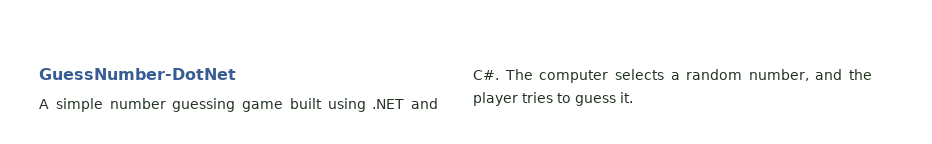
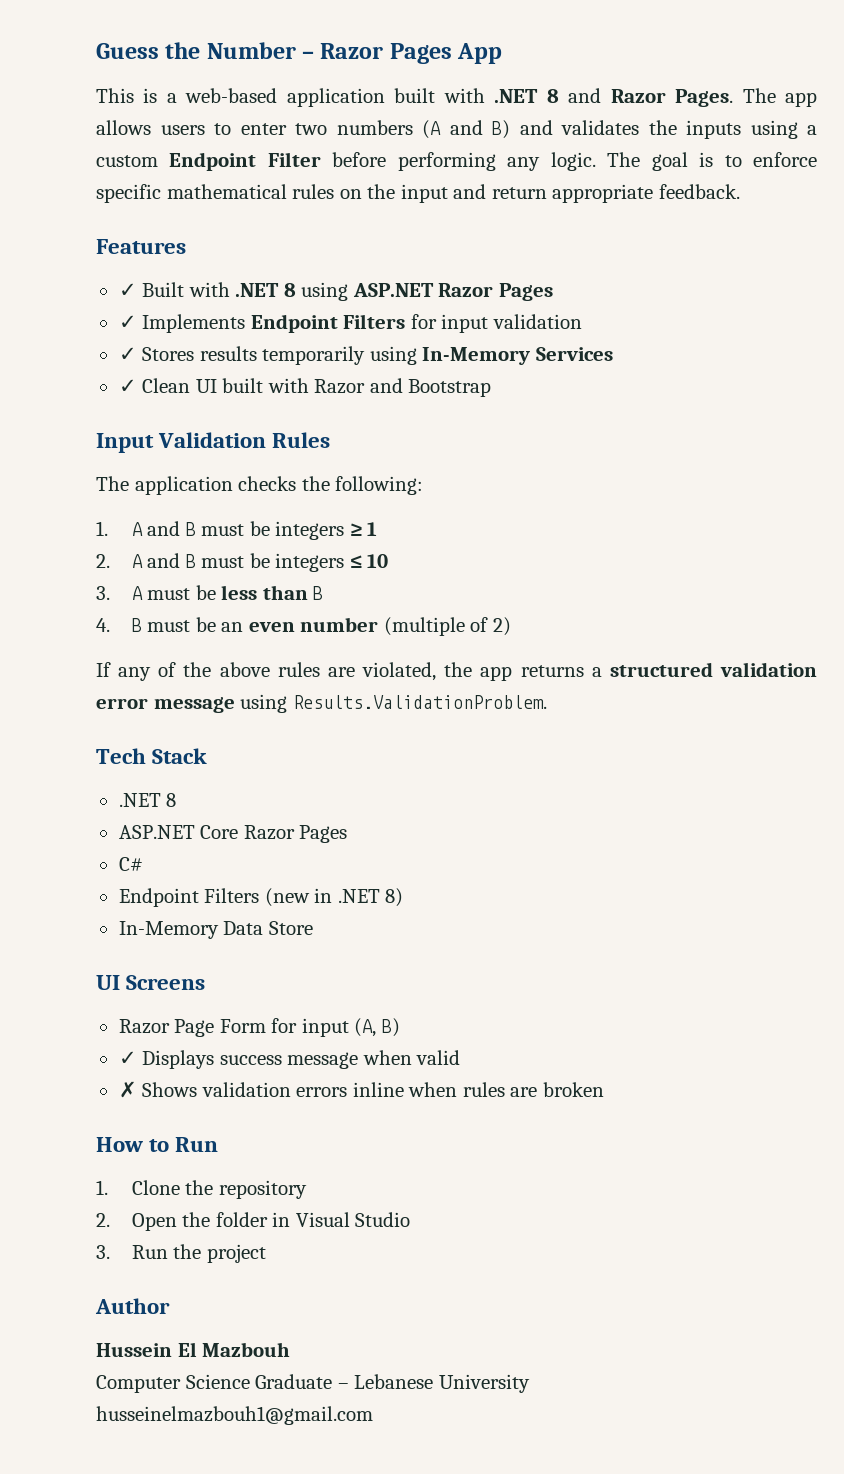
- GuessNumber-DotNet
- A simple number guessing game built using .NET and C#. The computer selects a random number, and the player tries to guess it.
+ Guess the Number – Razor Pages App
+ This is a web-based application built with .NET 8 and Razor Pages. The app allows users to enter two numbers (A and B) and validates the inputs using a custom Endpoint Filter before performing any logic. The goal is to enforce specific mathematical rules on the input and return appropriate feedback.
+ Features
+ ✓ Built with .NET 8 using ASP.NET Razor Pages
+ ✓ Implements Endpoint Filters for input validation
+ ✓ Stores results temporarily using In-Memory Services
+ ✓ Clean UI built with Razor and Bootstrap
+ Input Validation Rules
+ The application checks the following:
+ 1. A and B must be integers ≥ 1
+ 2. A and B must be integers ≤ 10
+ 3. A must be less than B
+ 4. B must be an even number (multiple of 2)
+ If any of the above rules are violated, the app returns a structured validation error message using Results.ValidationProblem.
+ Tech Stack
+ .NET 8
+ ASP.NET Core Razor Pages
+ C#
+ Endpoint Filters (new in .NET 8)
+ In-Memory Data Store
+ UI Screens
+ Razor Page Form for input (A, B)
+ ✓ Displays success message when valid
+ ✗ Shows validation errors inline when rules are broken
+ How to Run
+ 1. Clone the repository
+ 2. Open the folder in Visual Studio
+ 3. Run the project
+ Author
+ Hussein El Mazbouh
+ Computer Science Graduate – Lebanese University
+ husseinelmazbouh1@gmail.com

